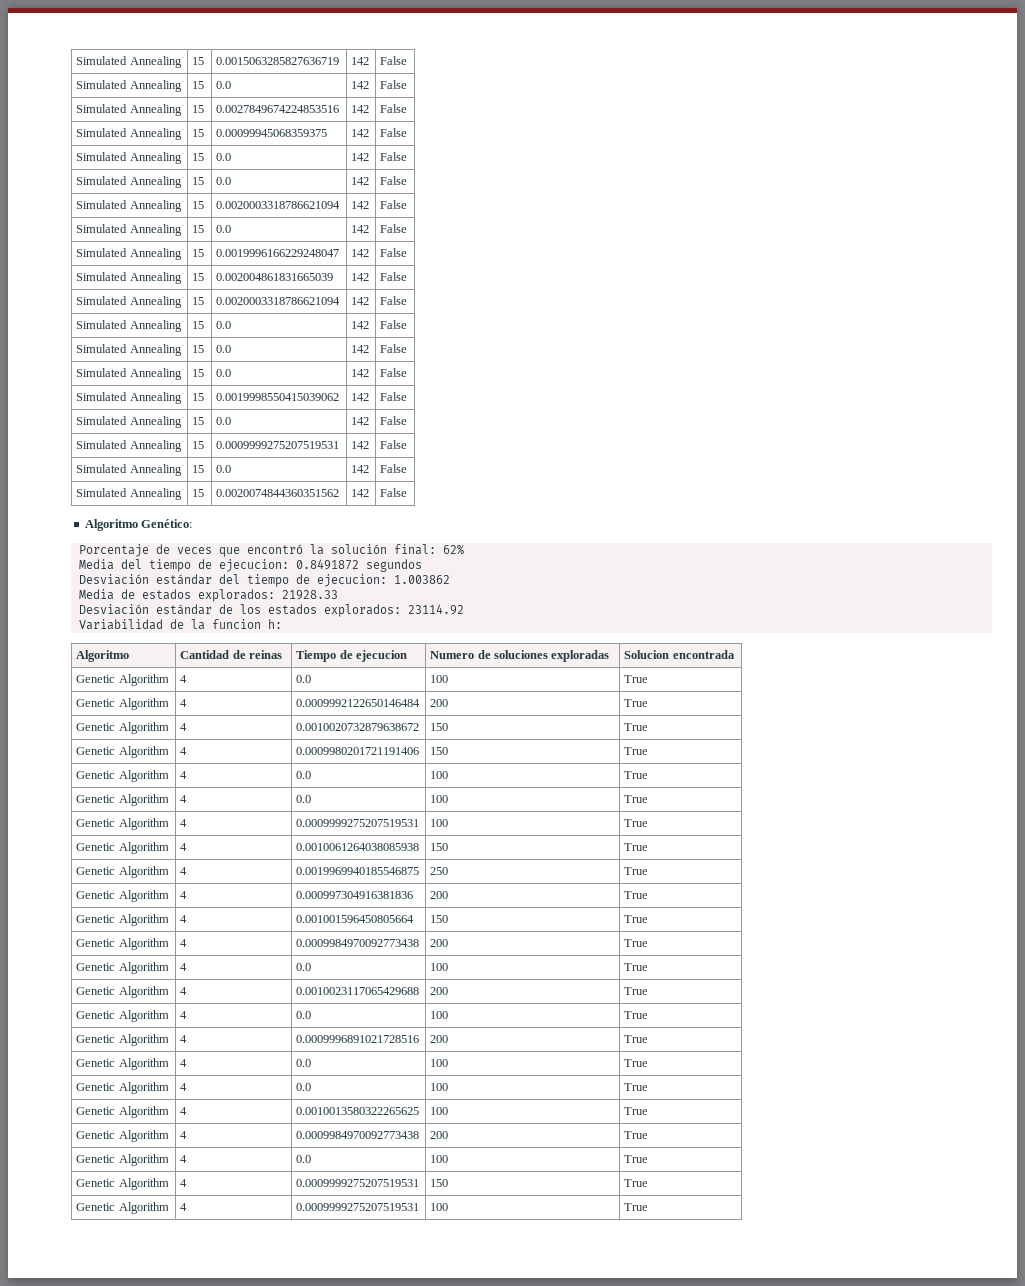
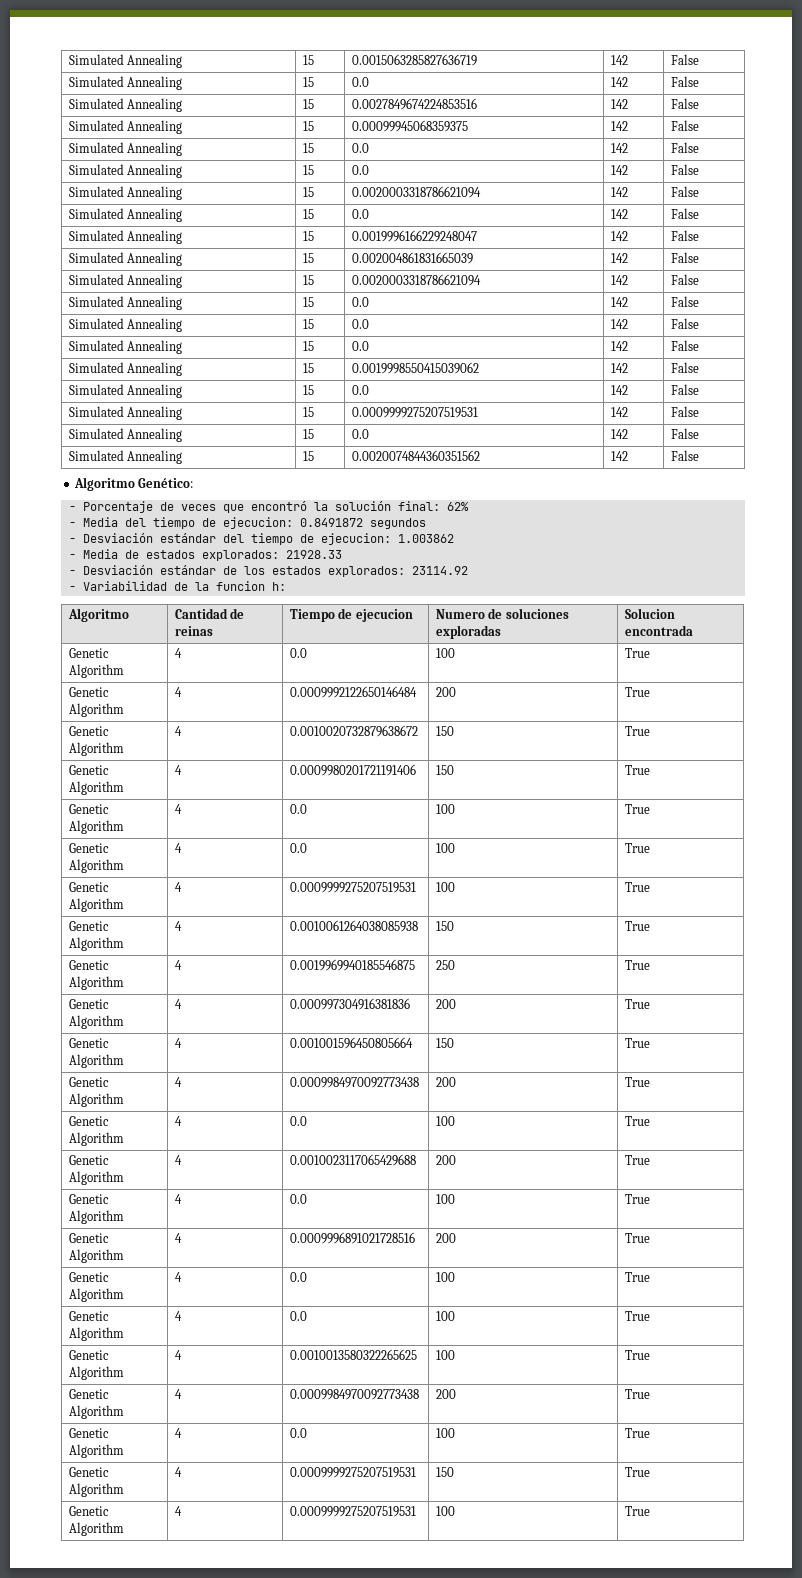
- Porcentaje de veces que encontró la solución final: 62%
+ - Porcentaje de veces que encontró la solución final: 62%
- Media del tiempo de ejecucion: 0.8491872 segundos
+ - Media del tiempo de ejecucion: 0.8491872 segundos
- Desviación estándar del tiempo de ejecucion: 1.003862
+ - Desviación estándar del tiempo de ejecucion: 1.003862
- Media de estados explorados: 21928.33
+ - Media de estados explorados: 21928.33
- Desviación estándar de los estados explorados: 23114.92
+ - Desviación estándar de los estados explorados: 23114.92
- Variabilidad de la funcion h:
+ - Variabilidad de la funcion h:

